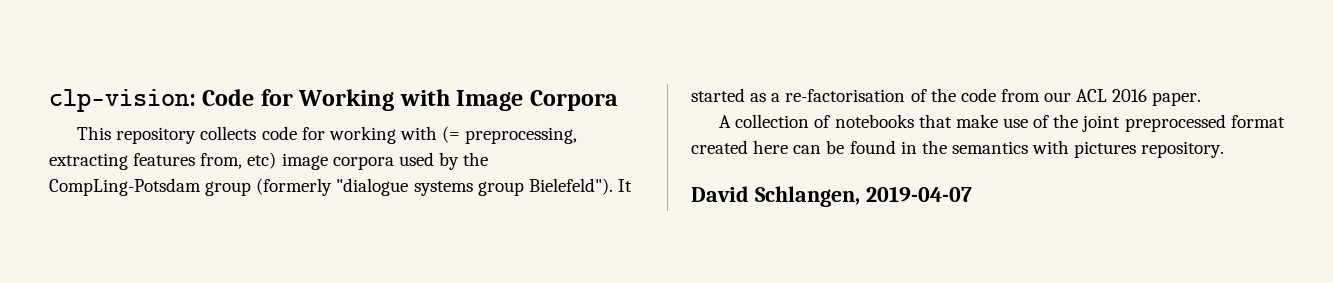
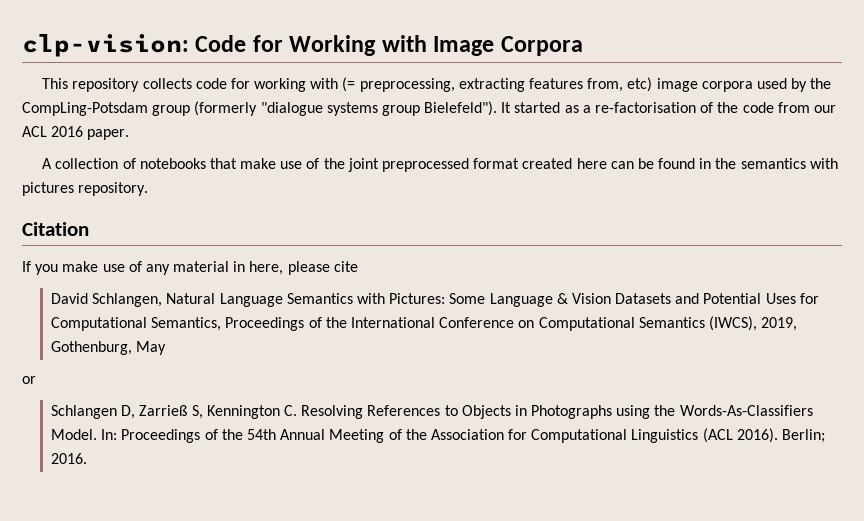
- David Schlangen, 2019-04-07
+ Citation
+ If you make use of any material in here, please cite
+ David Schlangen, Natural Language Semantics with Pictures: Some Language & Vision Datasets and Potential Uses for Computational Semantics, Proceedings of the International Conference on Computational Semantics (IWCS), 2019, Gothenburg, May
+ or
+ Schlangen D, Zarrieß S, Kennington C. Resolving References to Objects in Photographs using the Words-As-Classifiers Model. In: Proceedings of the 54th Annual Meeting of the Association for Computational Linguistics (ACL 2016). Berlin; 2016.

